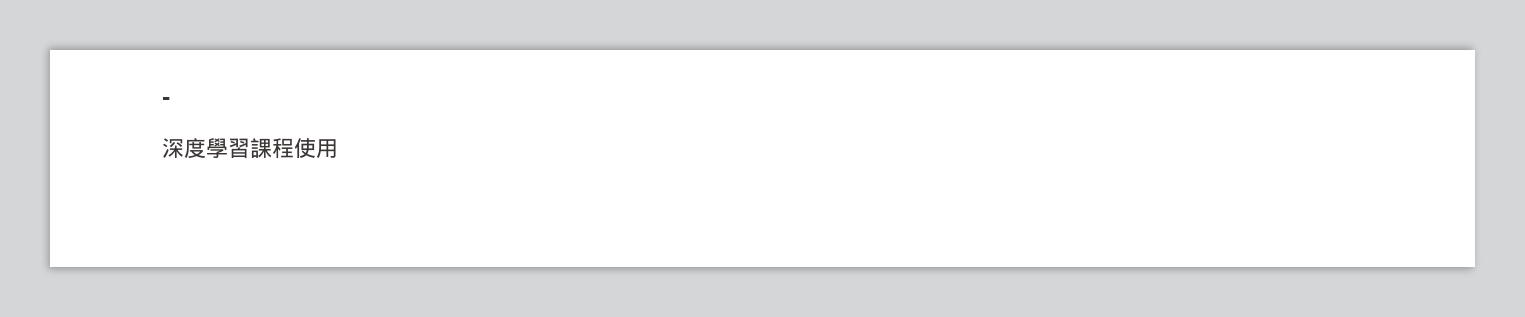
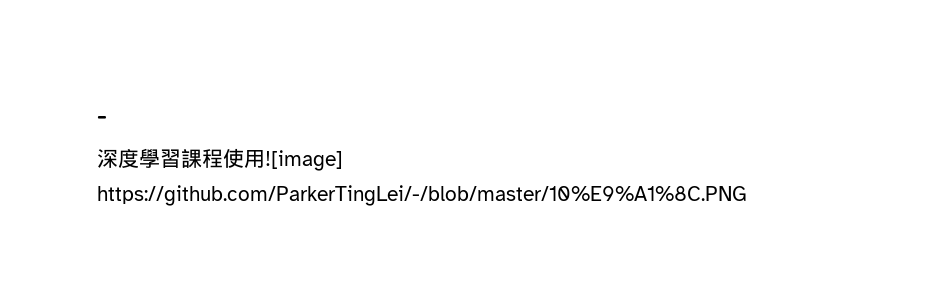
- 深度學習課程使用
+ 深度學習課程使用![image] https://github.com/ParkerTingLei/-/blob/master/10%E9%A1%8C.PNG

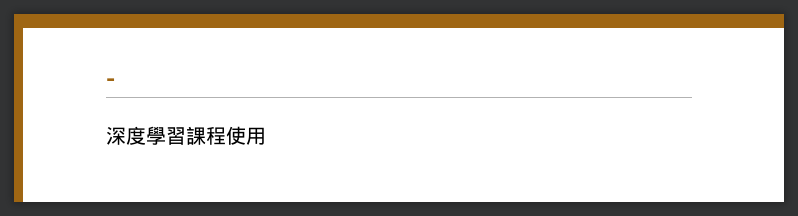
- 深度學習課程使用![image] https://github.com/ParkerTingLei/-/blob/master/10%E9%A1%8C.PNG
+ 深度學習課程使用

